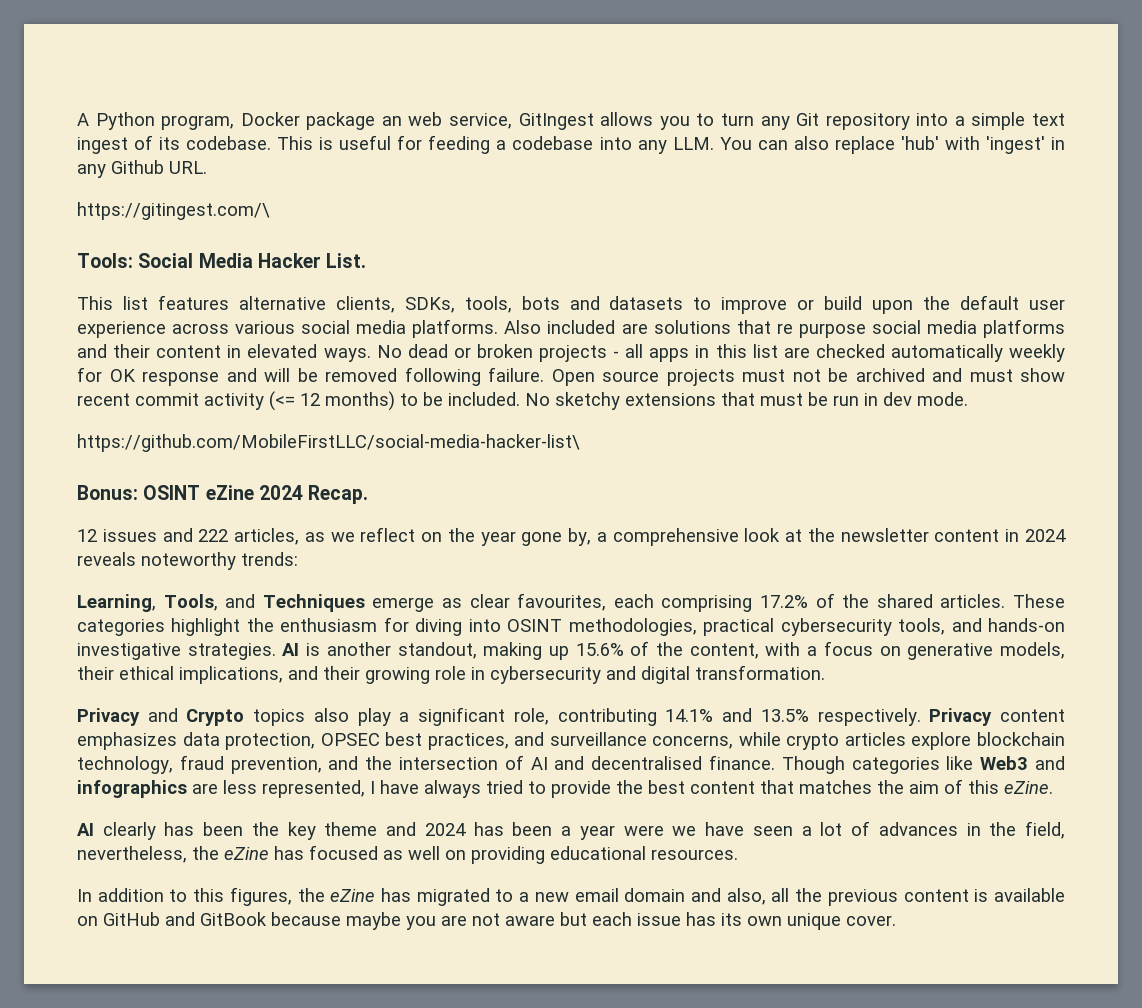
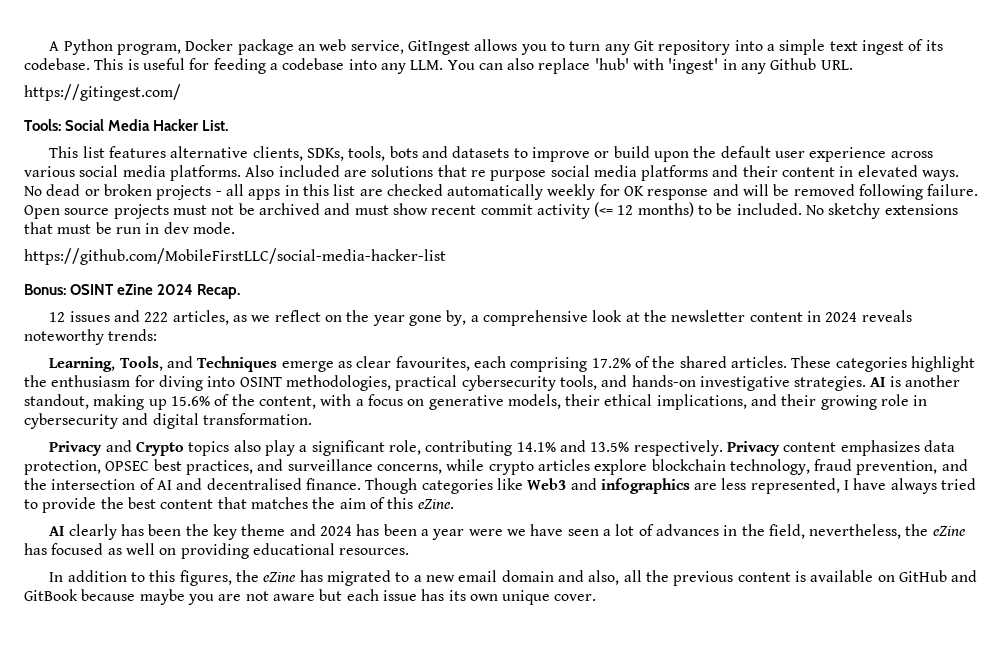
- https://gitingest.com/\
+ https://gitingest.com/
- https://github.com/MobileFirstLLC/social-media-hacker-list\
+ https://github.com/MobileFirstLLC/social-media-hacker-list

